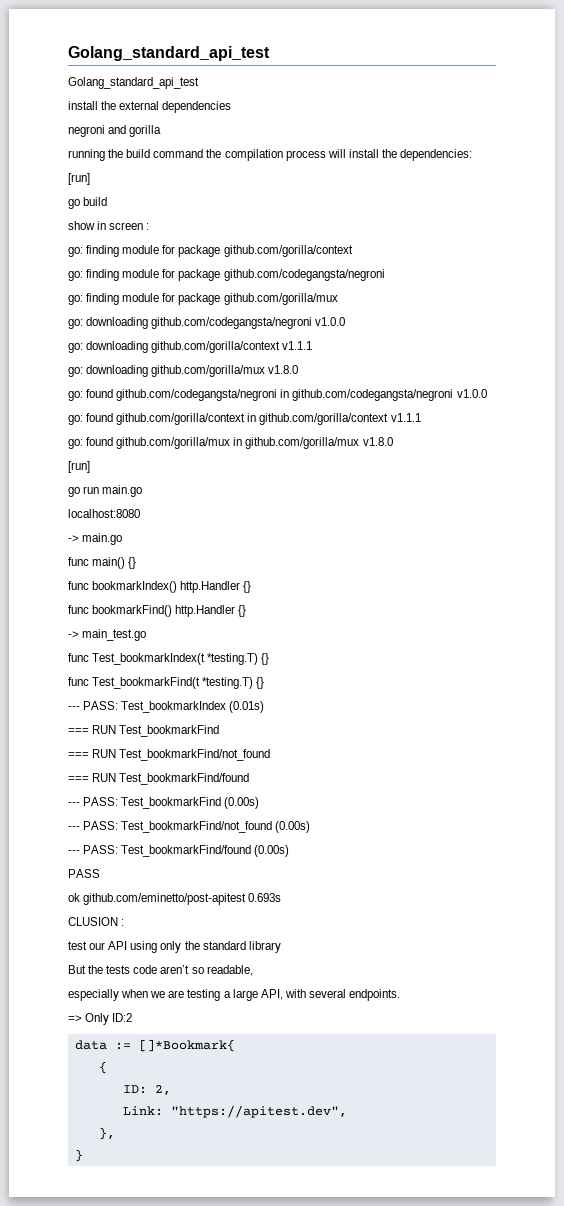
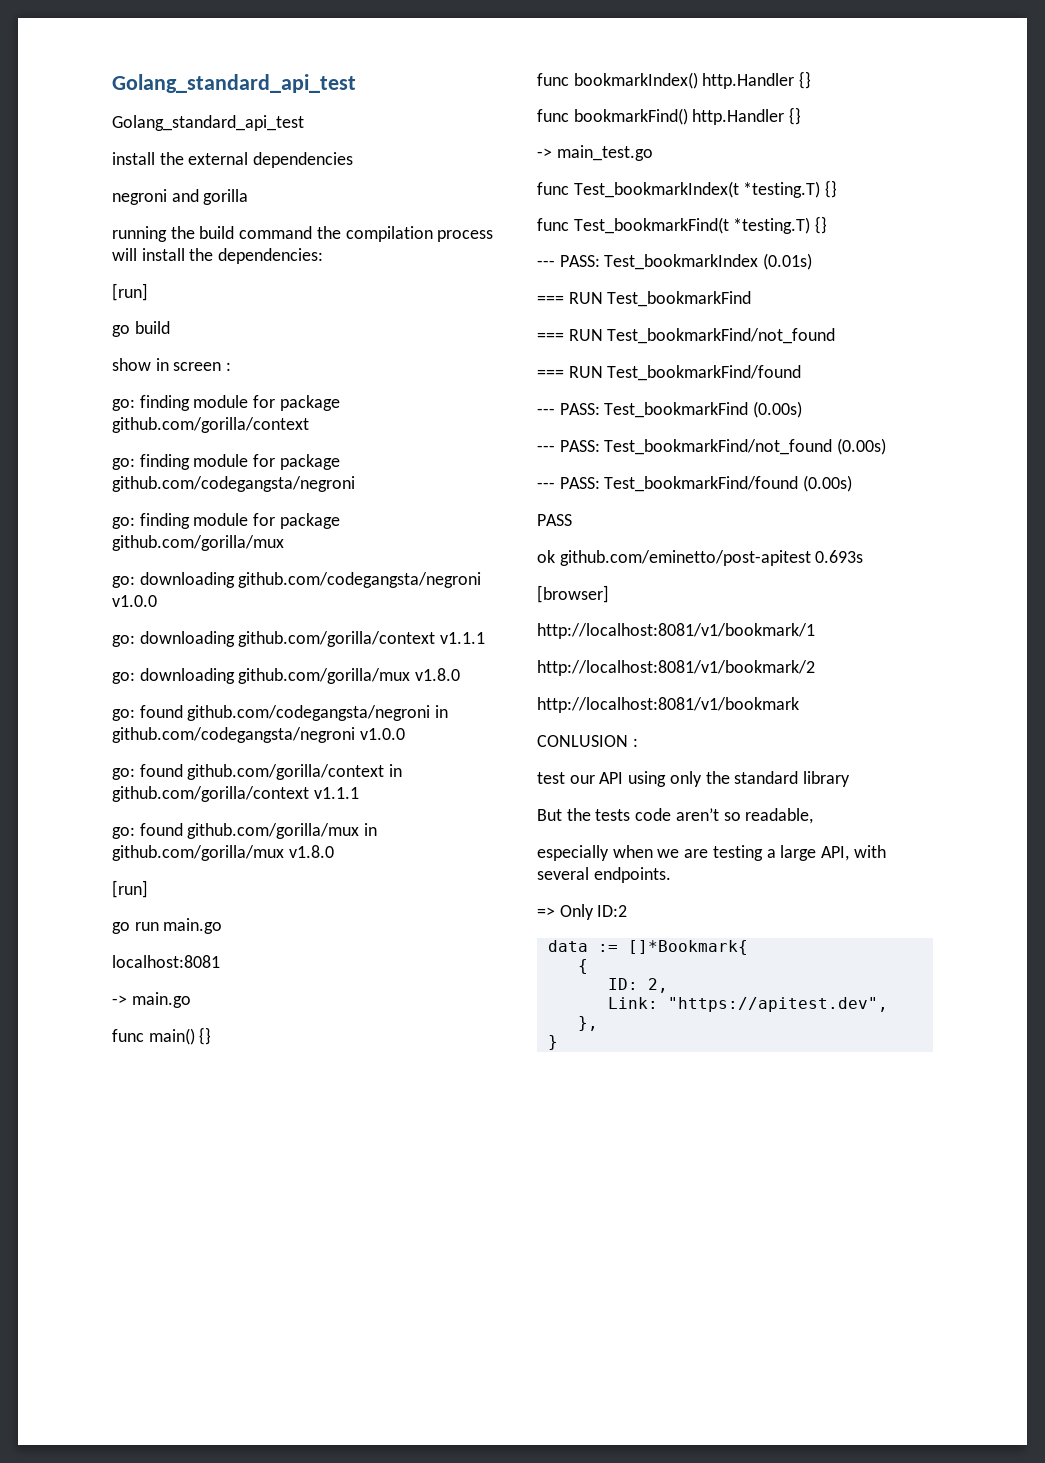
- localhost:8080
+ localhost:8081
- CLUSION :
+ [browser]
+ http://localhost:8081/v1/bookmark/1
+ http://localhost:8081/v1/bookmark/2
+ http://localhost:8081/v1/bookmark
+ CONLUSION :

